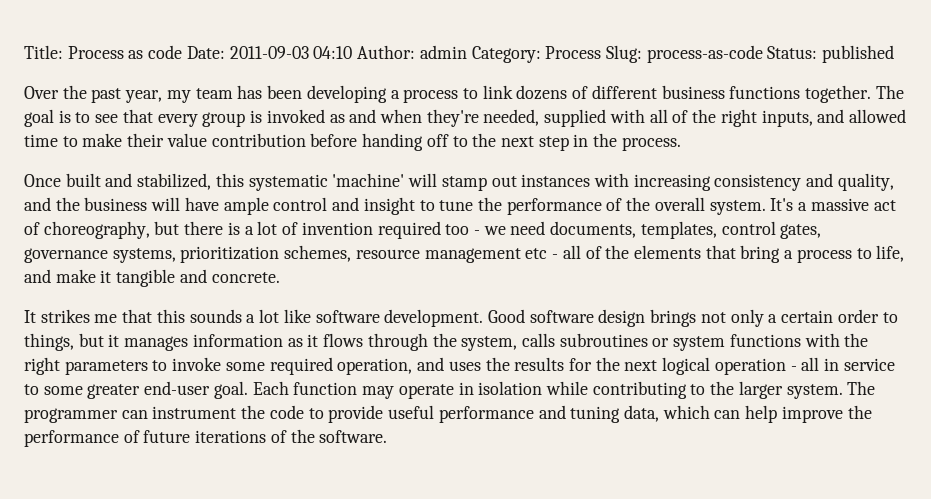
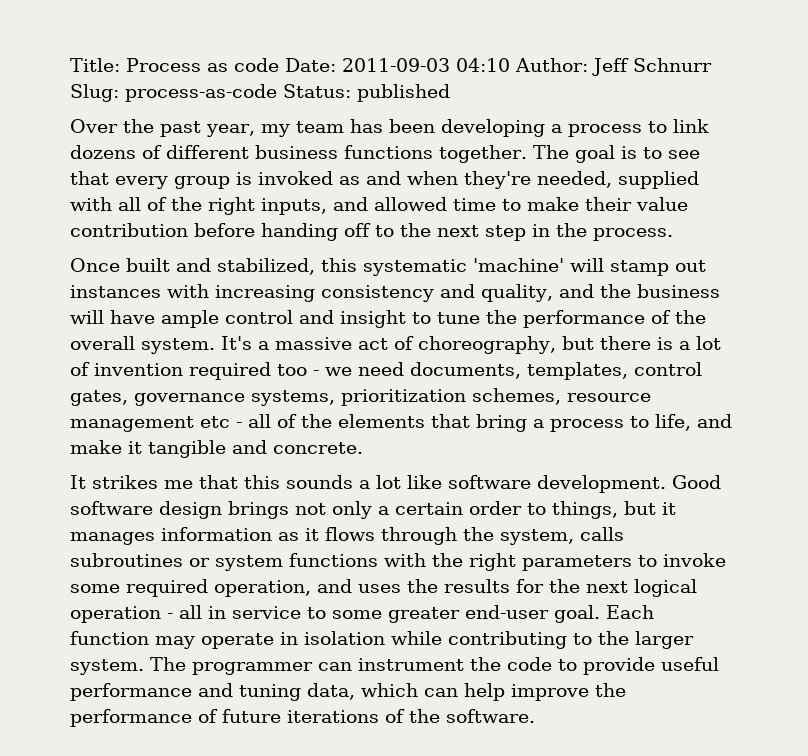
- Title: Process as code Date: 2011-09-03 04:10 Author: admin Category: Process Slug: process-as-code Status: published
+ Title: Process as code Date: 2011-09-03 04:10 Author: Jeff Schnurr Slug: process-as-code Status: published

